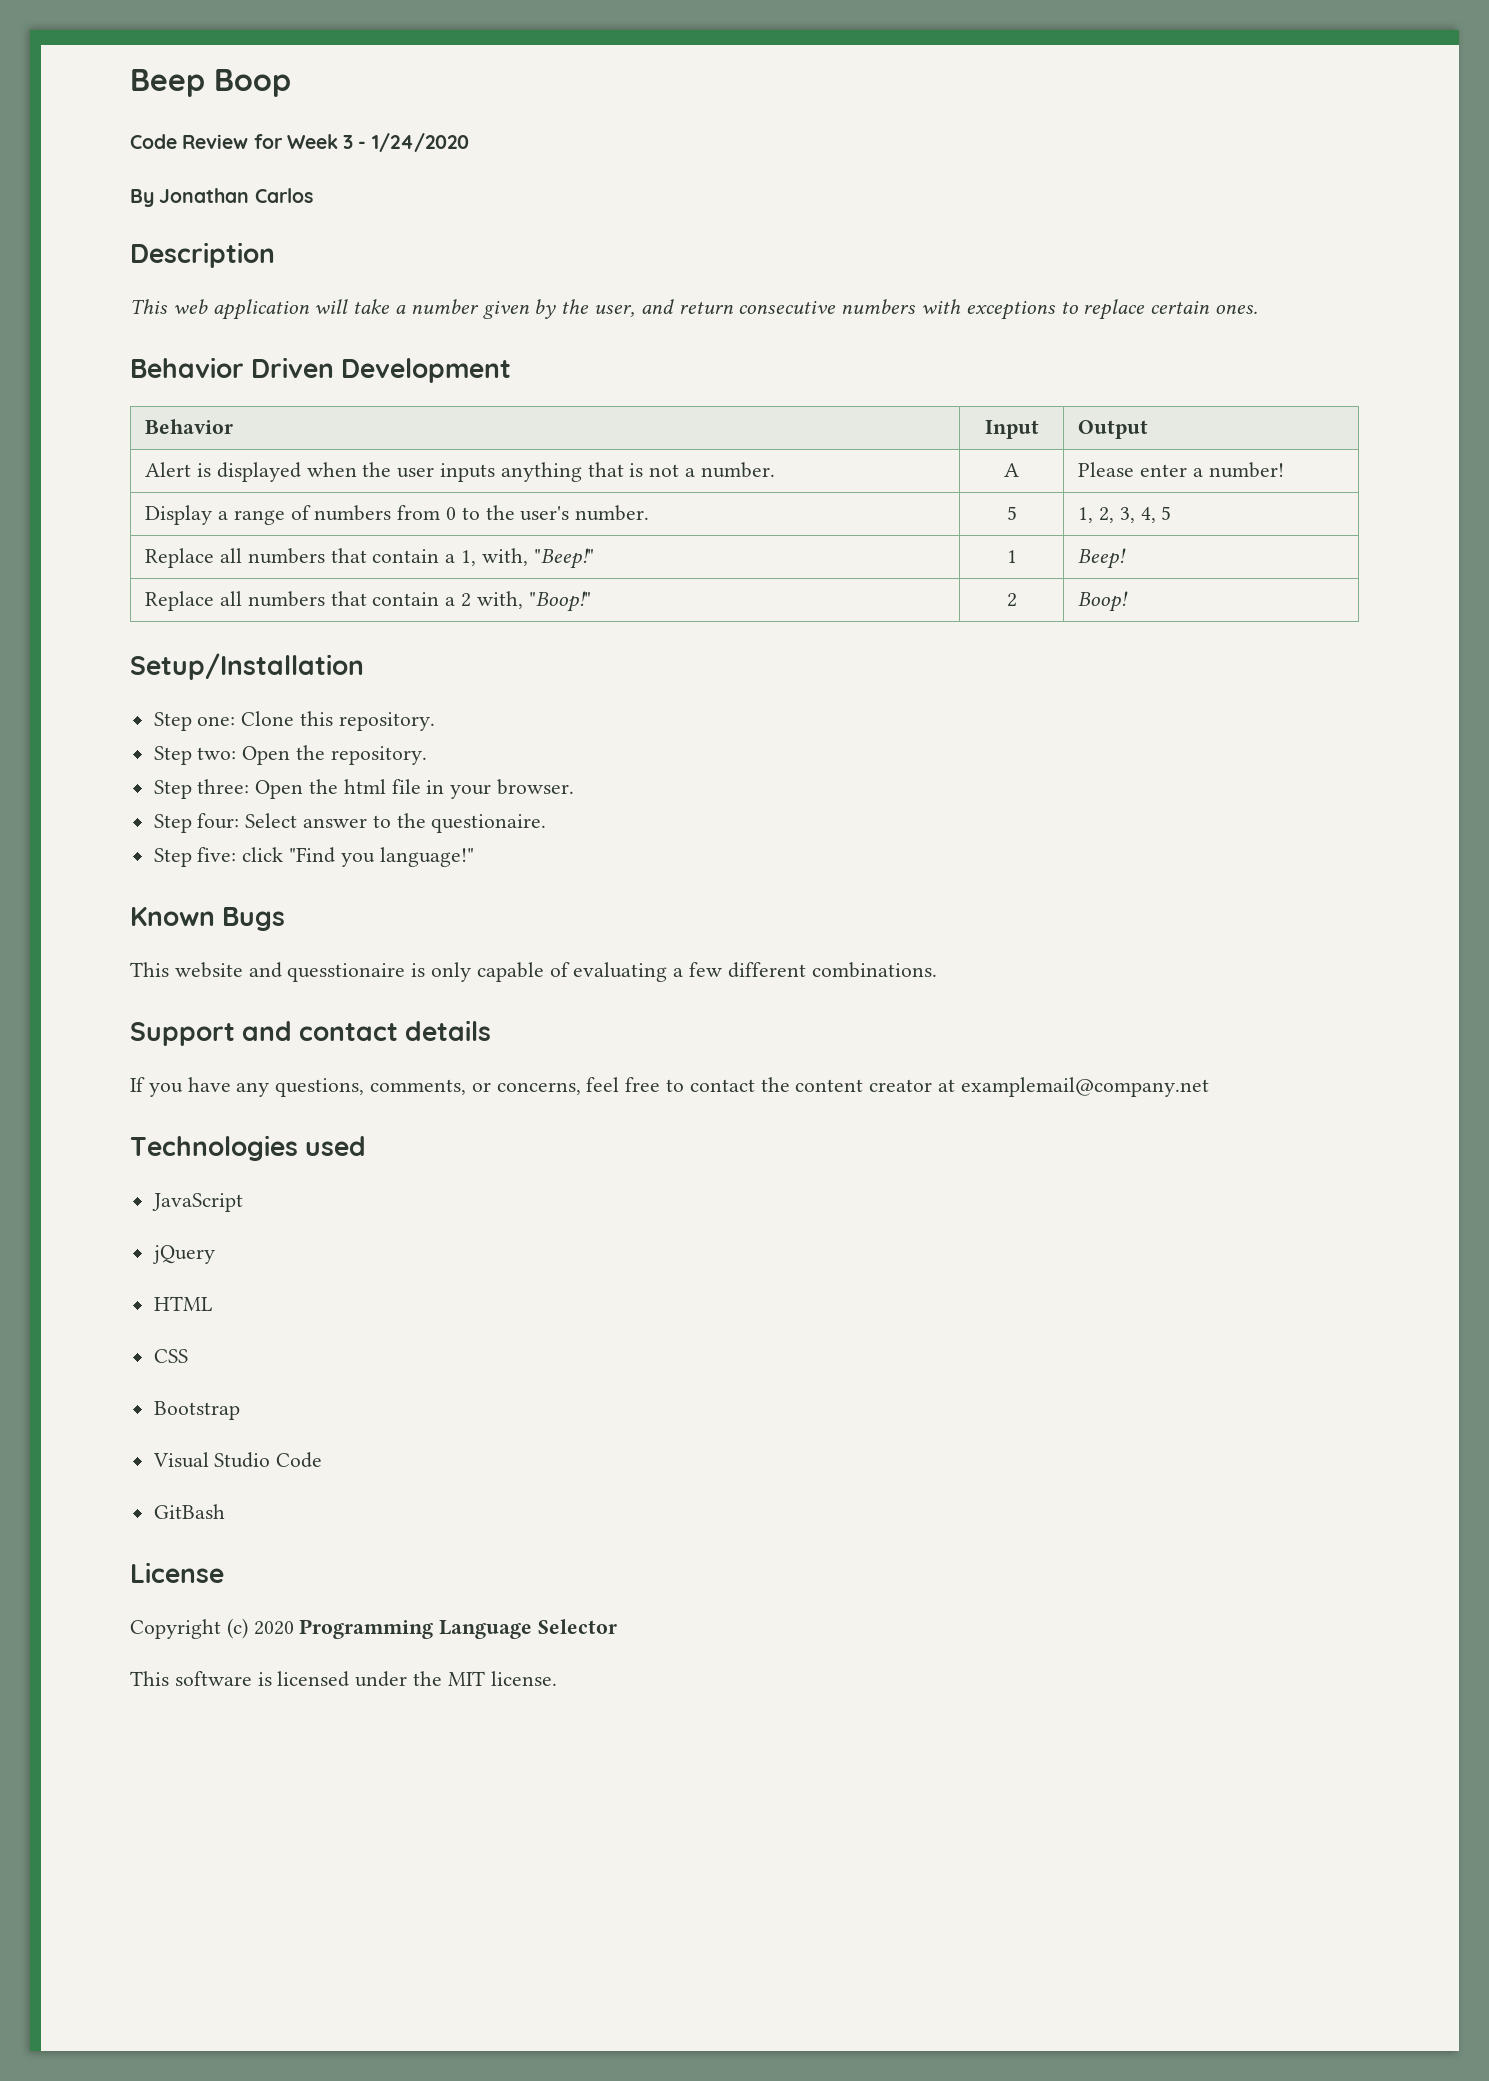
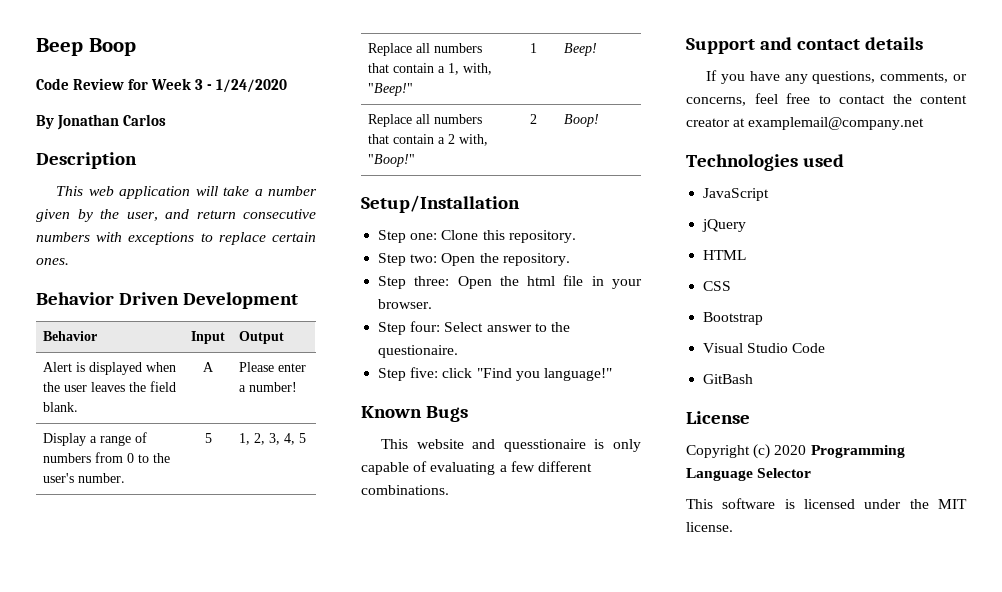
- Alert is displayed when the user inputs anything that is not a number. | A | Please enter a number!
+ Alert is displayed when the user leaves the field blank. | A | Please enter a number!

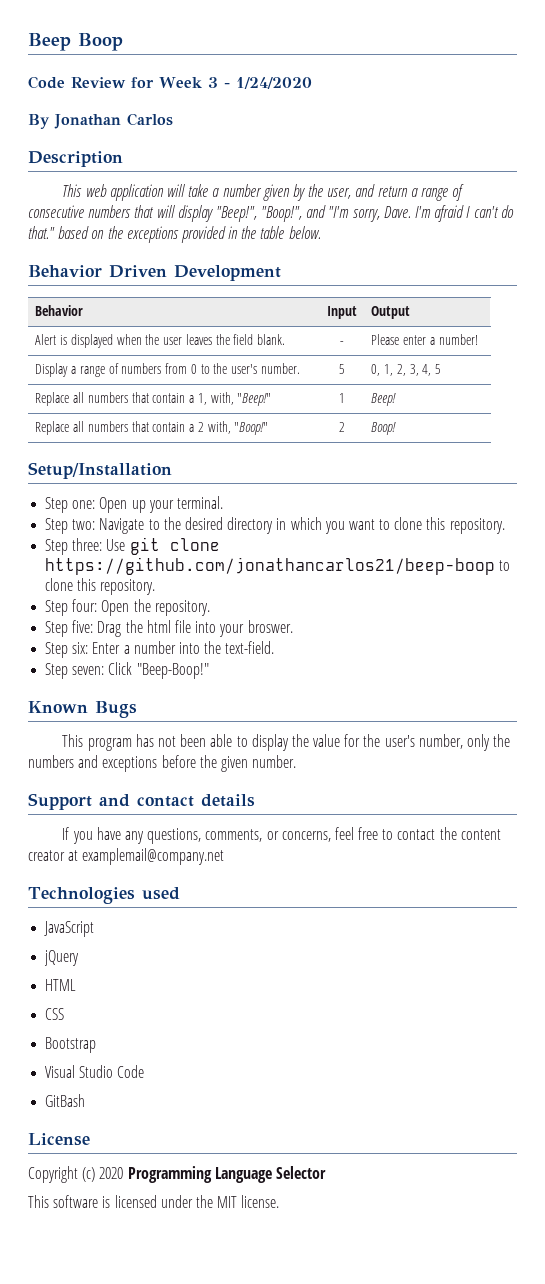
- This web application will take a number given by the user, and return consecutive numbers with exceptions to replace certain ones.
+ This web application will take a number given by the user, and return a range of consecutive numbers that will display "Beep!", "Boop!", and "I'm sorry, Dave. I'm afraid I can't do that." based on the exceptions provided in the table below.
- Alert is displayed when the user leaves the field blank. | A | Please enter a number!
+ Alert is displayed when the user leaves the field blank. | - | Please enter a number!
- Display a range of numbers from 0 to the user's number. | 5 | 1, 2, 3, 4, 5
+ Display a range of numbers from 0 to the user's number. | 5 | 0, 1, 2, 3, 4, 5
- Step one: Clone this repository.
- Step two: Open the repository.
+ Step one: Open up your terminal.
+ Step two: Navigate to the desired directory in which you want to clone this repository.
+ Step three: Use git clone https://github.com/jonathancarlos21/beep-boop to clone this repository.
+ Step four: Open the repository.
- Step three: Open the html file in your browser.
- Step four: Select answer to the questionaire.
- Step five: click "Find you language!"
+ Step five: Drag the html file into your broswer.
+ Step six: Enter a number into the text-field.
+ Step seven: Click "Beep-Boop!"
  Known Bugs
- This website and quesstionaire is only capable of evaluating a few different combinations.
+ This program has not been able to display the value for the user's number, only the numbers and exceptions before the given number.

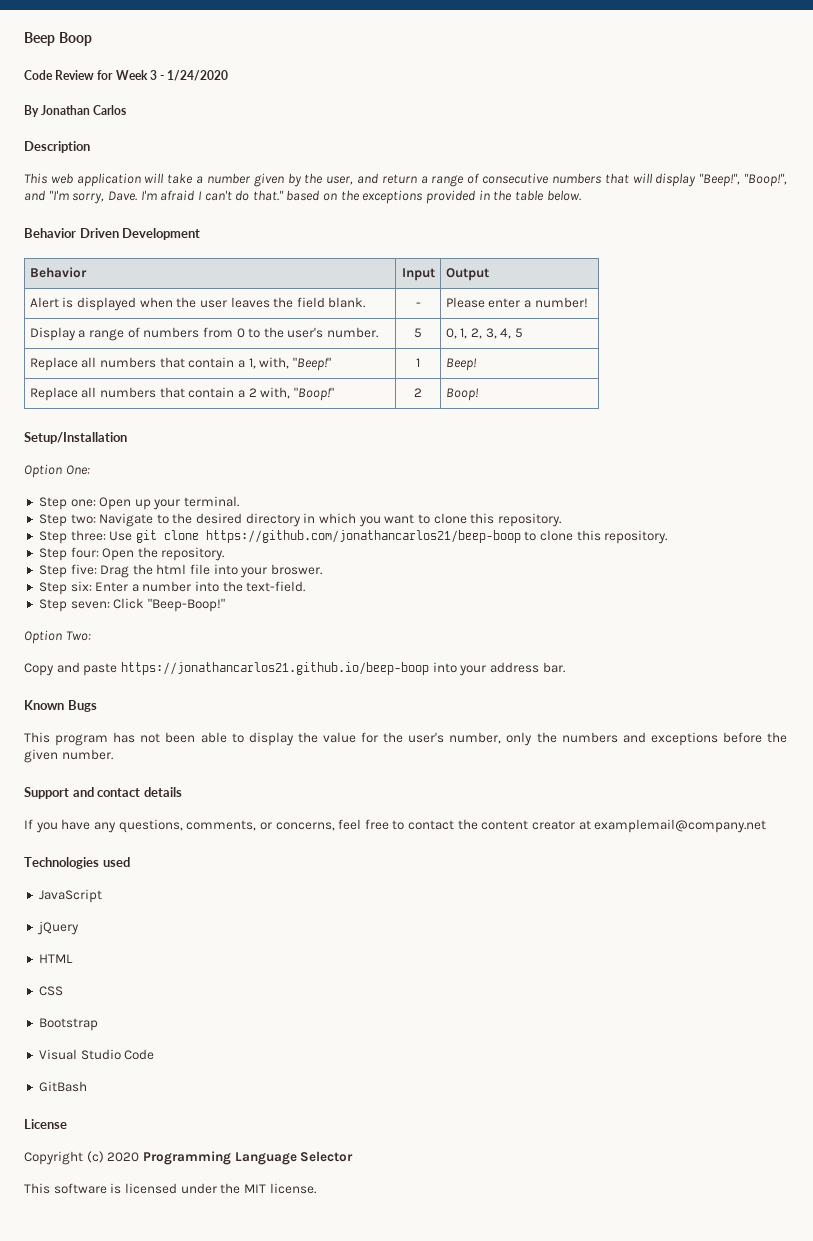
+ Option One:
+ Option Two:
+ Copy and paste https://jonathancarlos21.github.io/beep-boop into your address bar.

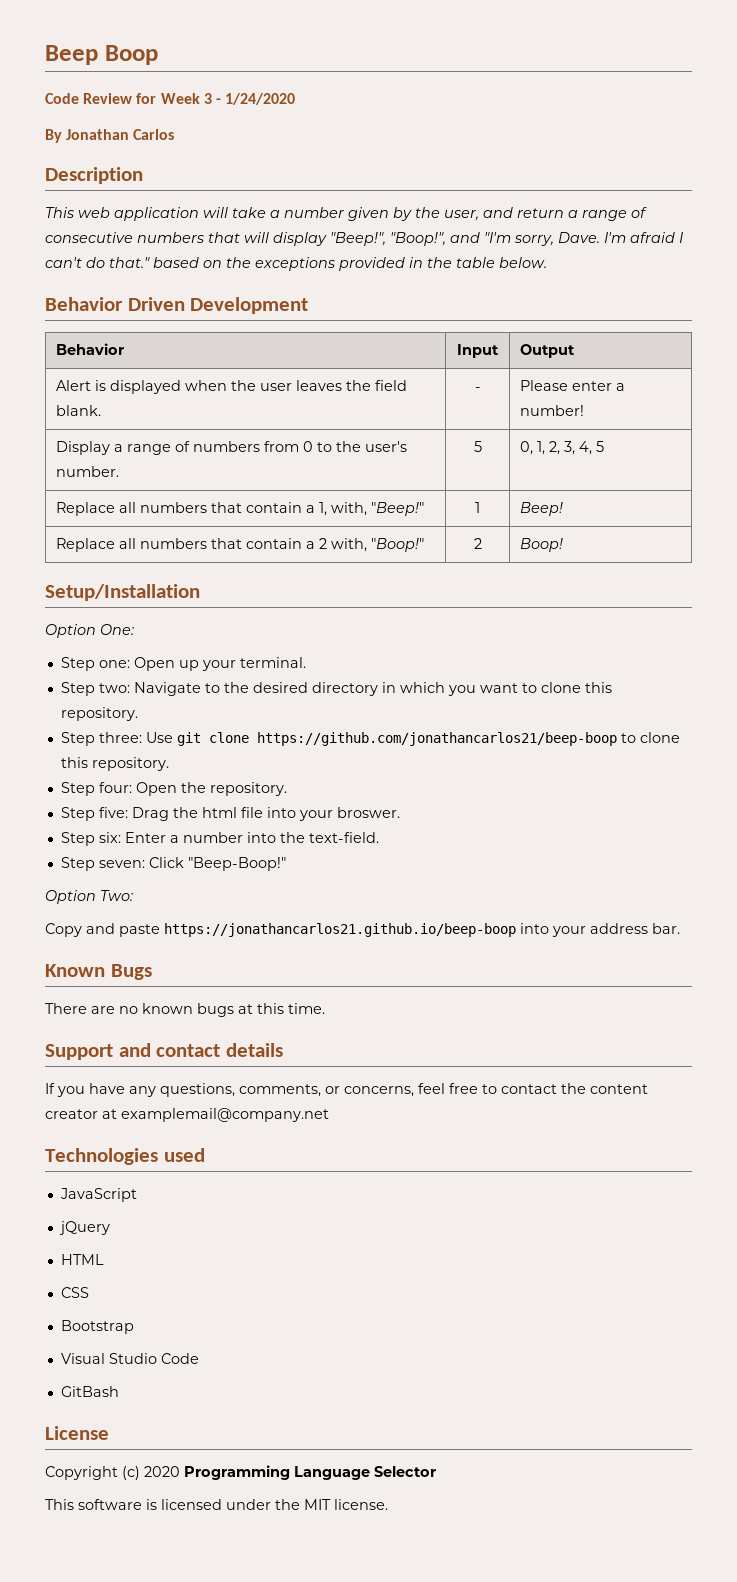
- This program has not been able to display the value for the user's number, only the numbers and exceptions before the given number.
+ There are no known bugs at this time.

